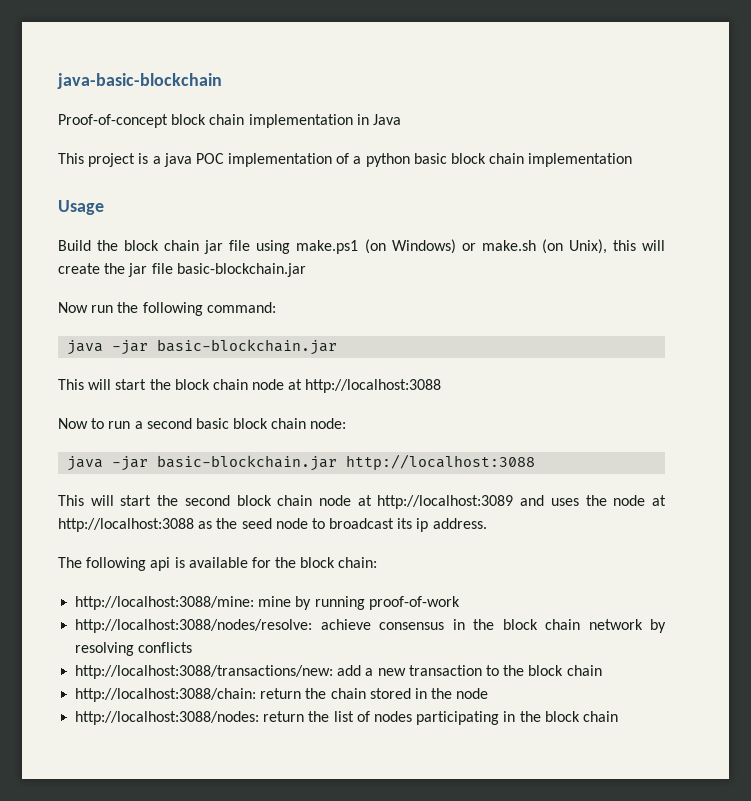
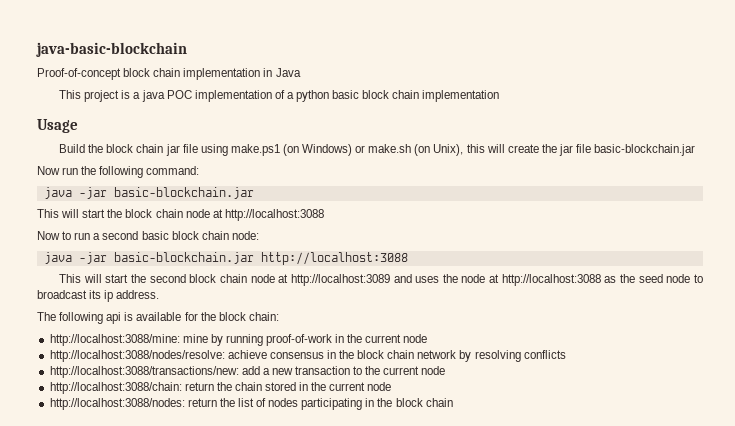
- http://localhost:3088/mine: mine by running proof-of-work
+ http://localhost:3088/mine: mine by running proof-of-work in the current node
- http://localhost:3088/transactions/new: add a new transaction to the block chain
+ http://localhost:3088/transactions/new: add a new transaction to the current node
- http://localhost:3088/chain: return the chain stored in the node
+ http://localhost:3088/chain: return the chain stored in the current node

